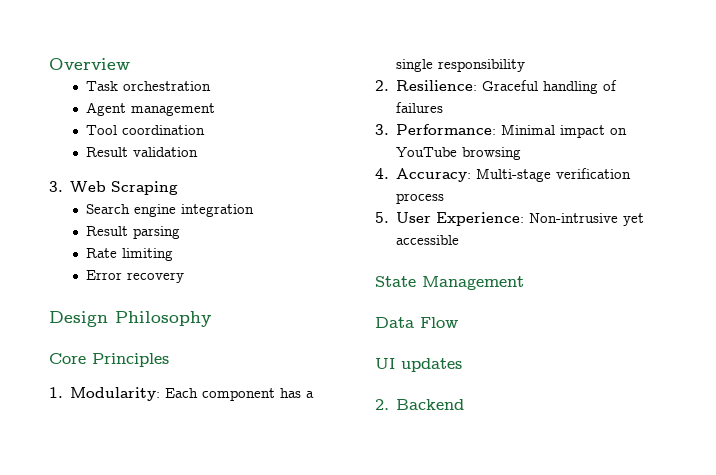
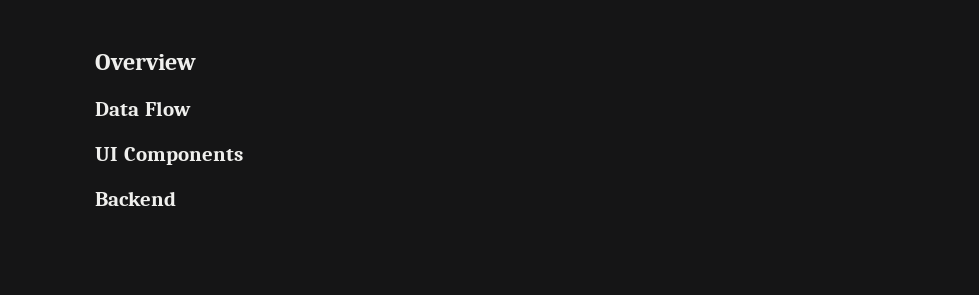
- Task orchestration
- Agent management
- Tool coordination
- Result validation
- 3. Web Scraping
- Search engine integration
- Result parsing
- Rate limiting
- Error recovery
- Design Philosophy
- Core Principles
- 1. Modularity: Each component has a single responsibility
- 2. Resilience: Graceful handling of failures
- 3. Performance: Minimal impact on YouTube browsing
- 4. Accuracy: Multi-stage verification process
- 5. User Experience: Non-intrusive yet accessible
- State Management
- UI updates
- 2. Backend
+ UI Components
+ Backend

